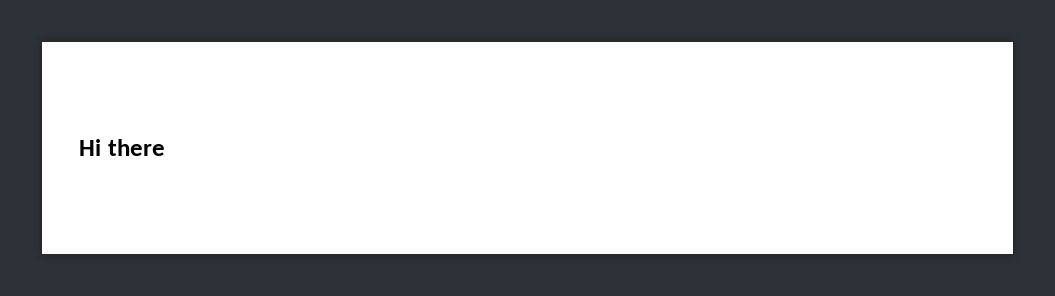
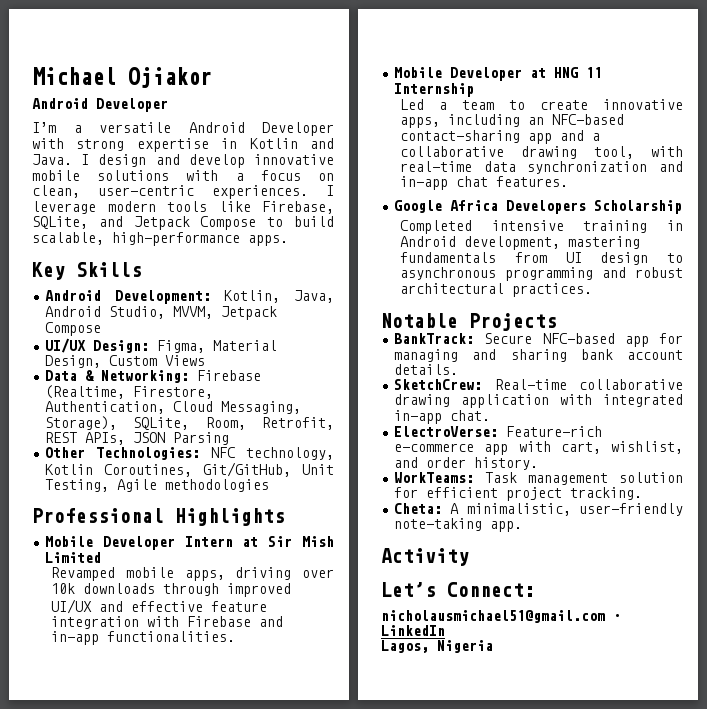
- Hi there
+ Michael Ojiakor
+ Android Developer
+ I’m a versatile Android Developer with strong expertise in Kotlin and Java. I design and develop innovative mobile solutions with a focus on clean, user-centric experiences. I leverage modern tools like Firebase, SQLite, and Jetpack Compose to build scalable, high-performance apps.
+ Key Skills
+ Android Development: Kotlin, Java, Android Studio, MVVM, Jetpack Compose
+ UI/UX Design: Figma, Material Design, Custom Views
+ Data & Networking: Firebase (Realtime, Firestore, Authentication, Cloud Messaging, Storage), SQLite, Room, Retrofit, REST APIs, JSON Parsing
+ Other Technologies: NFC technology, Kotlin Coroutines, Git/GitHub, Unit Testing, Agile methodologies
+ Professional Highlights
+ Mobile Developer Intern at Sir Mish Limited
+ Revamped mobile apps, driving over 10k downloads through improved UI/UX and effective feature integration with Firebase and in-app functionalities.
+ Mobile Developer at HNG 11 Internship
+ Led a team to create innovative apps, including an NFC-based contact-sharing app and a collaborative drawing tool, with real-time data synchronization and in-app chat features.
+ Google Africa Developers Scholarship
+ Completed intensive training in Android development, mastering fundamentals from UI design to asynchronous programming and robust architectural practices.
+ Notable Projects
+ BankTrack: Secure NFC-based app for managing and sharing bank account details.
+ SketchCrew: Real-time collaborative drawing application with integrated in-app chat.
+ ElectroVerse: Feature-rich e-commerce app with cart, wishlist, and order history.
+ WorkTeams: Task management solution for efficient project tracking.
+ Cheta: A minimalistic, user-friendly note-taking app.
+ Activity
+ Let’s Connect:
+ nicholausmichael51@gmail.com • LinkedIn
+ Lagos, Nigeria

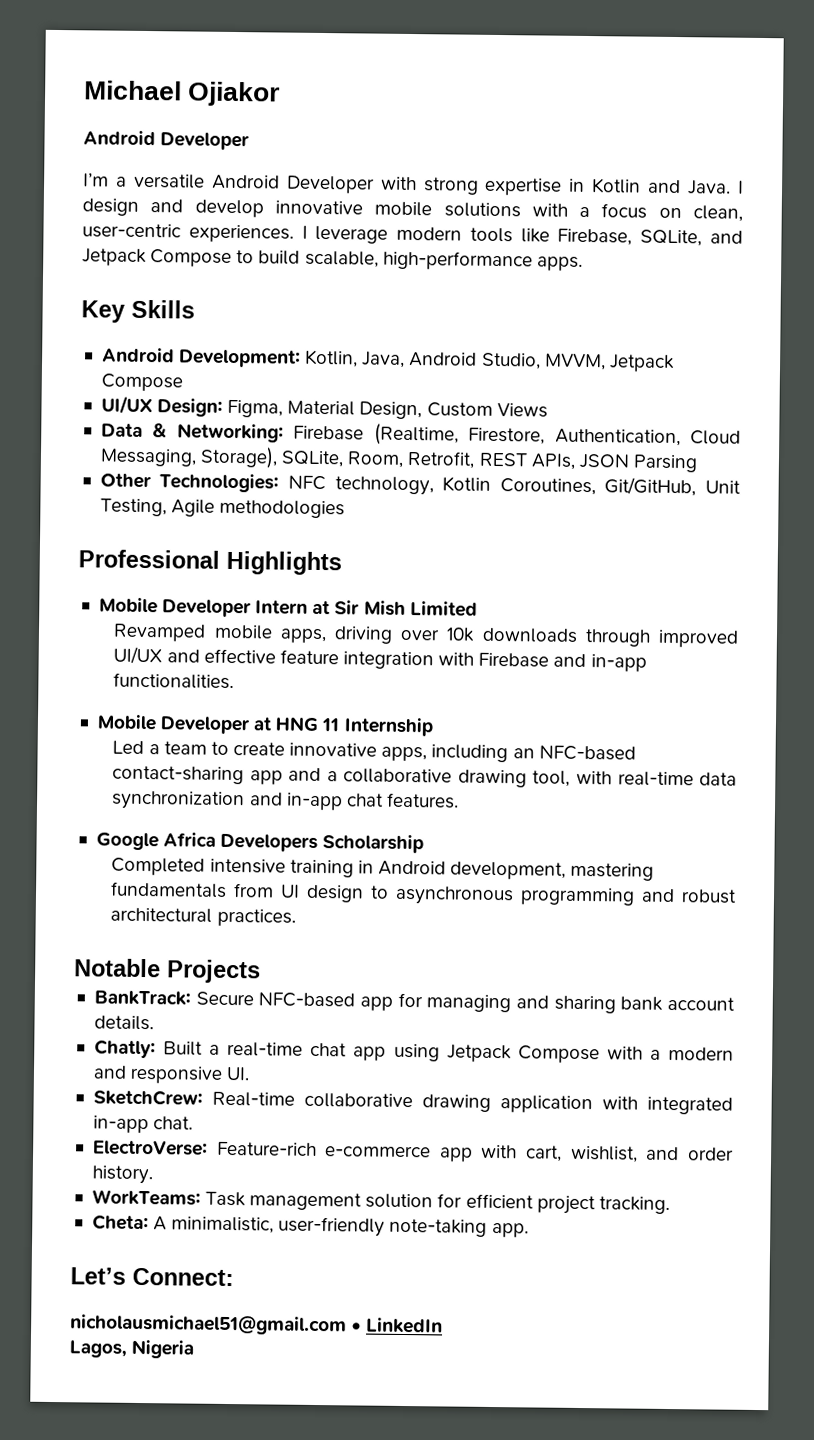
+ Chatly: Built a real-time chat app using Jetpack Compose with a modern and responsive UI.
- Activity

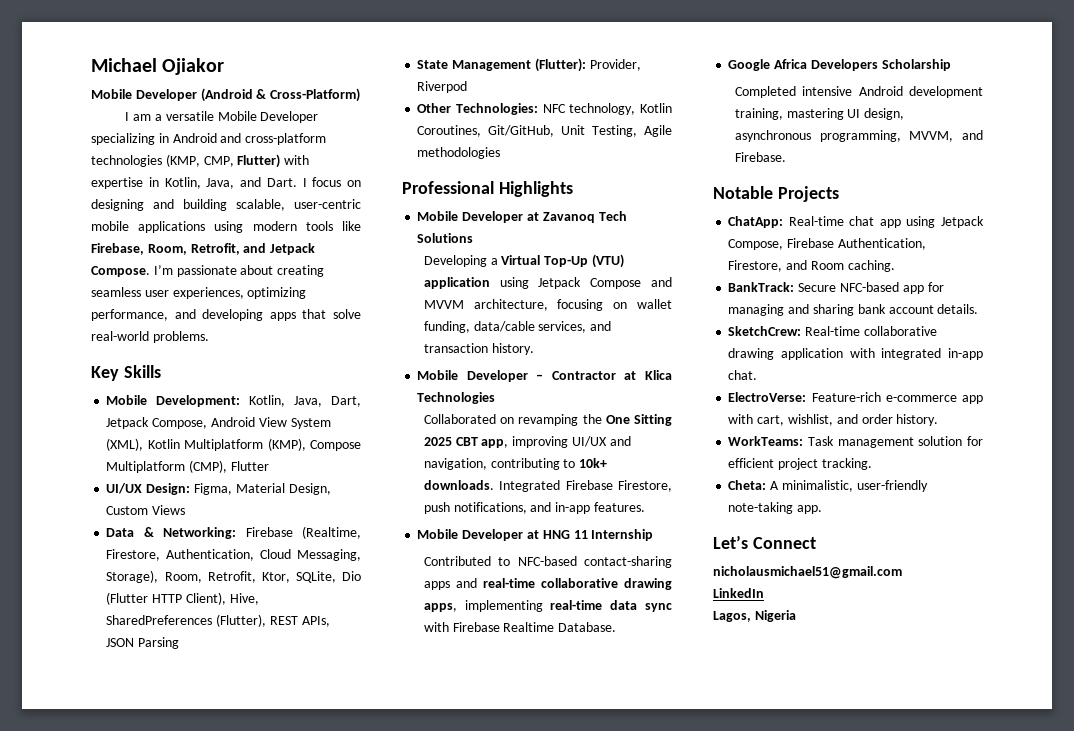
  Michael Ojiakor
- Android Developer
- I’m a versatile Android Developer with strong expertise in Kotlin and Java. I design and develop innovative mobile solutions with a focus on clean, user-centric experiences. I leverage modern tools like Firebase, SQLite, and Jetpack Compose to build scalable, high-performance apps.
+ Mobile Developer (Android & Cross-Platform)
+ I am a versatile Mobile Developer specializing in Android and cross-platform technologies (KMP, CMP, Flutter) with expertise in Kotlin, Java, and Dart. I focus on designing and building scalable, user-centric mobile applications using modern tools like Firebase, Room, Retrofit, and Jetpack Compose. I’m passionate about creating seamless user experiences, optimizing performance, and developing apps that solve real-world problems.
- Android Development: Kotlin, Java, Android Studio, MVVM, Jetpack Compose
+ Mobile Development: Kotlin, Java, Dart, Jetpack Compose, Android View System (XML), Kotlin Multiplatform (KMP), Compose Multiplatform (CMP), Flutter
- Data & Networking: Firebase (Realtime, Firestore, Authentication, Cloud Messaging, Storage), SQLite, Room, Retrofit, REST APIs, JSON Parsing
+ Data & Networking: Firebase (Realtime, Firestore, Authentication, Cloud Messaging, Storage), Room, Retrofit, Ktor, SQLite, Dio (Flutter HTTP Client), Hive, SharedPreferences (Flutter), REST APIs, JSON Parsing
+ State Management (Flutter): Provider, Riverpod
- Mobile Developer Intern at Sir Mish Limited
- Revamped mobile apps, driving over 10k downloads through improved UI/UX and effective feature integration with Firebase and in-app functionalities.
+ Mobile Developer at Zavanoq Tech Solutions
+ Developing a Virtual Top-Up (VTU) application using Jetpack Compose and MVVM architecture, focusing on wallet funding, data/cable services, and transaction history.
+ Mobile Developer – Contractor at Klica Technologies
+ Collaborated on revamping the One Sitting 2025 CBT app, improving UI/UX and navigation, contributing to 10k+ downloads. Integrated Firebase Firestore, push notifications, and in-app features.
- Led a team to create innovative apps, including an NFC-based contact-sharing app and a collaborative drawing tool, with real-time data synchronization and in-app chat features.
+ Contributed to NFC-based contact-sharing apps and real-time collaborative drawing apps, implementing real-time data sync with Firebase Realtime Database.
- Completed intensive training in Android development, mastering fundamentals from UI design to asynchronous programming and robust architectural practices.
+ Completed intensive Android development training, mastering UI design, asynchronous programming, MVVM, and Firebase.
  Notable Projects
+ ChatApp: Real-time chat app using Jetpack Compose, Firebase Authentication, Firestore, and Room caching.
- Chatly: Built a real-time chat app using Jetpack Compose with a modern and responsive UI.
- Let’s Connect:
+ Let’s Connect
- nicholausmichael51@gmail.com • LinkedIn
+ nicholausmichael51@gmail.com
+ LinkedIn

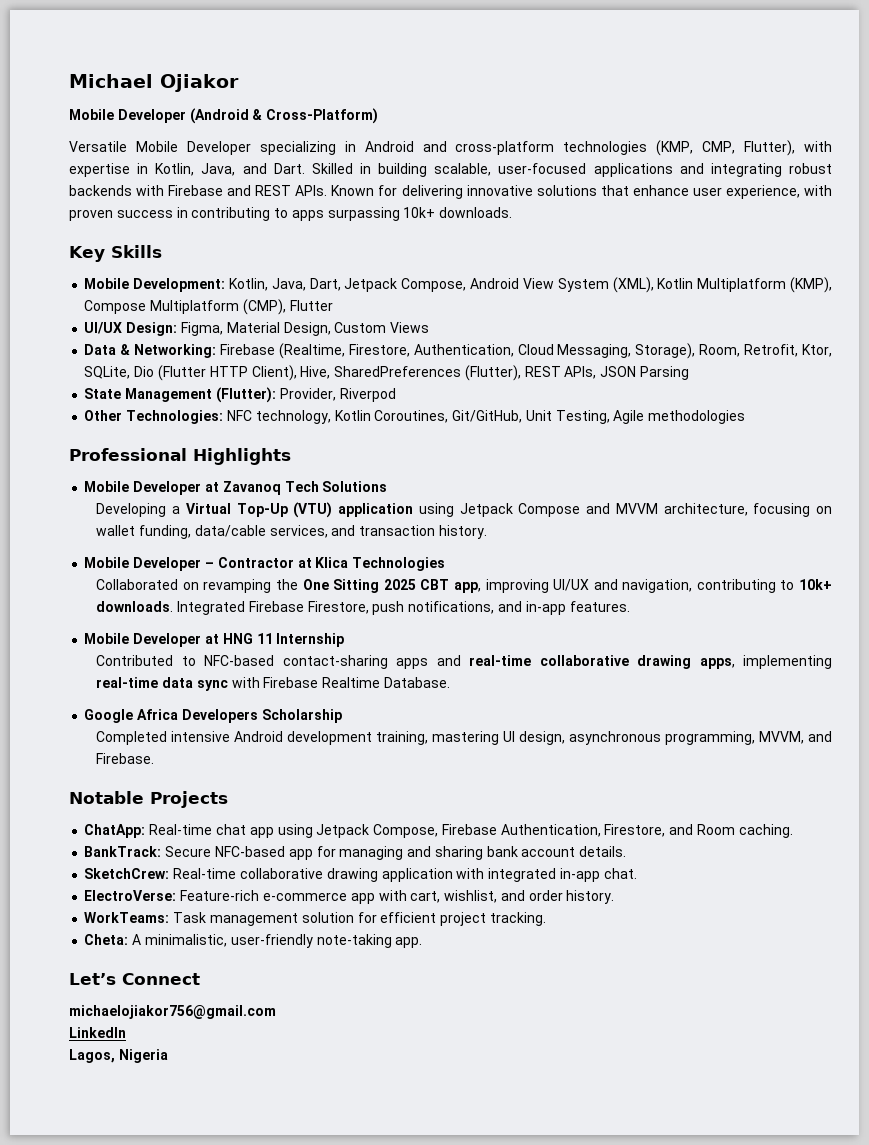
- I am a versatile Mobile Developer specializing in Android and cross-platform technologies (KMP, CMP, Flutter) with expertise in Kotlin, Java, and Dart.
+ Versatile Mobile Developer specializing in Android and cross-platform technologies (KMP, CMP, Flutter), with expertise in Kotlin, Java, and Dart.
- I focus on designing and building scalable, user-centric mobile applications using modern tools like Firebase, Room, Retrofit, and Jetpack Compose. I’m passionate about creating seamless user experiences, optimizing performance, and developing apps that solve real-world problems.
+ Skilled in building scalable, user-focused applications and integrating robust backends with Firebase and REST APIs. Known for delivering innovative solutions that enhance user experience, with proven success in contributing to apps surpassing 10k+ downloads.
- nicholausmichael51@gmail.com
+ michaelojiakor756@gmail.com

